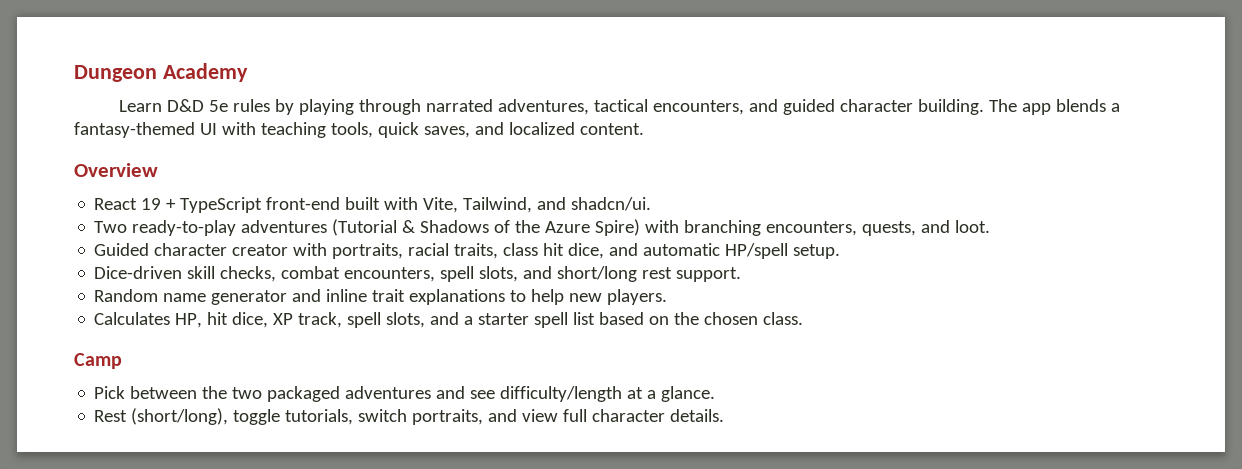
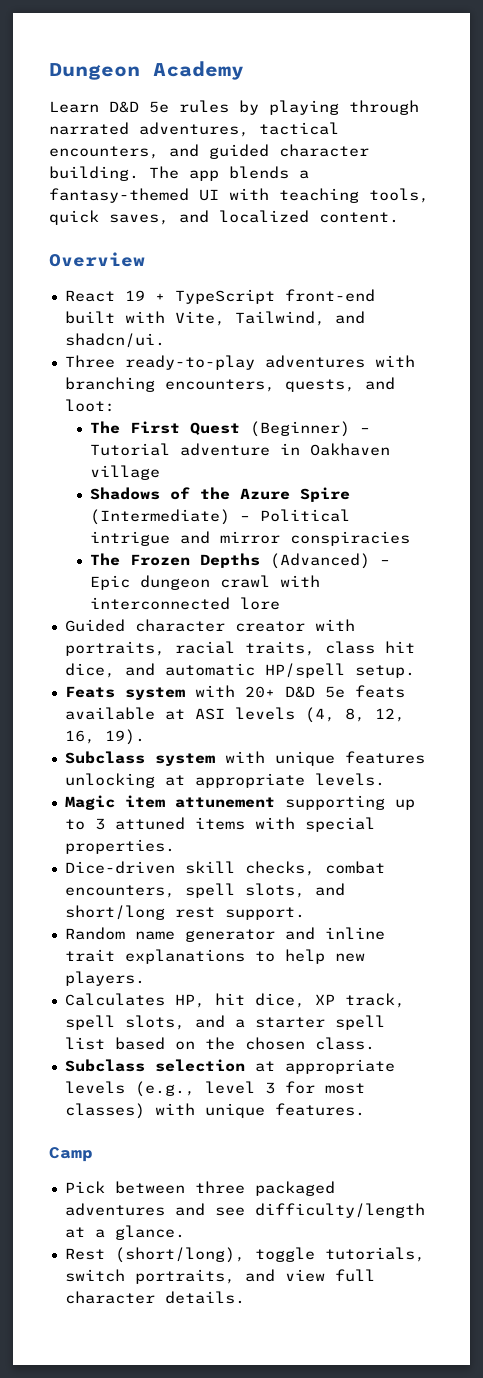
- Two ready-to-play adventures (Tutorial & Shadows of the Azure Spire) with branching encounters, quests, and loot.
+ Three ready-to-play adventures with branching encounters, quests, and loot:
+ The First Quest (Beginner) – Tutorial adventure in Oakhaven village
+ Shadows of the Azure Spire (Intermediate) – Political intrigue and mirror conspiracies
+ The Frozen Depths (Advanced) – Epic dungeon crawl with interconnected lore
+ Feats system with 20+ D&D 5e feats available at ASI levels (4, 8, 12, 16, 19).
+ Subclass system with unique features unlocking at appropriate levels.
+ Magic item attunement supporting up to 3 attuned items with special properties.
+ Subclass selection at appropriate levels (e.g., level 3 for most classes) with unique features.
- Pick between the two packaged adventures and see difficulty/length at a glance.
+ Pick between three packaged adventures and see difficulty/length at a glance.

